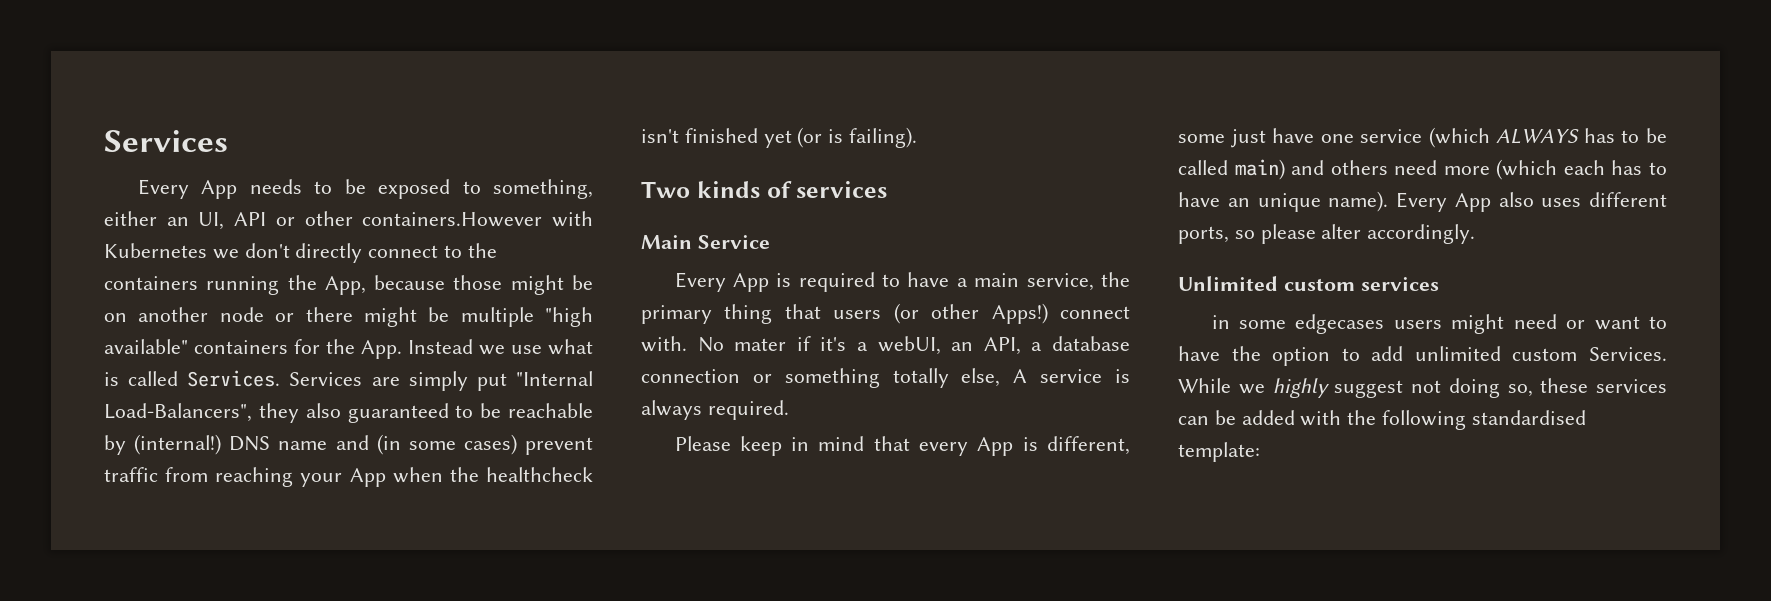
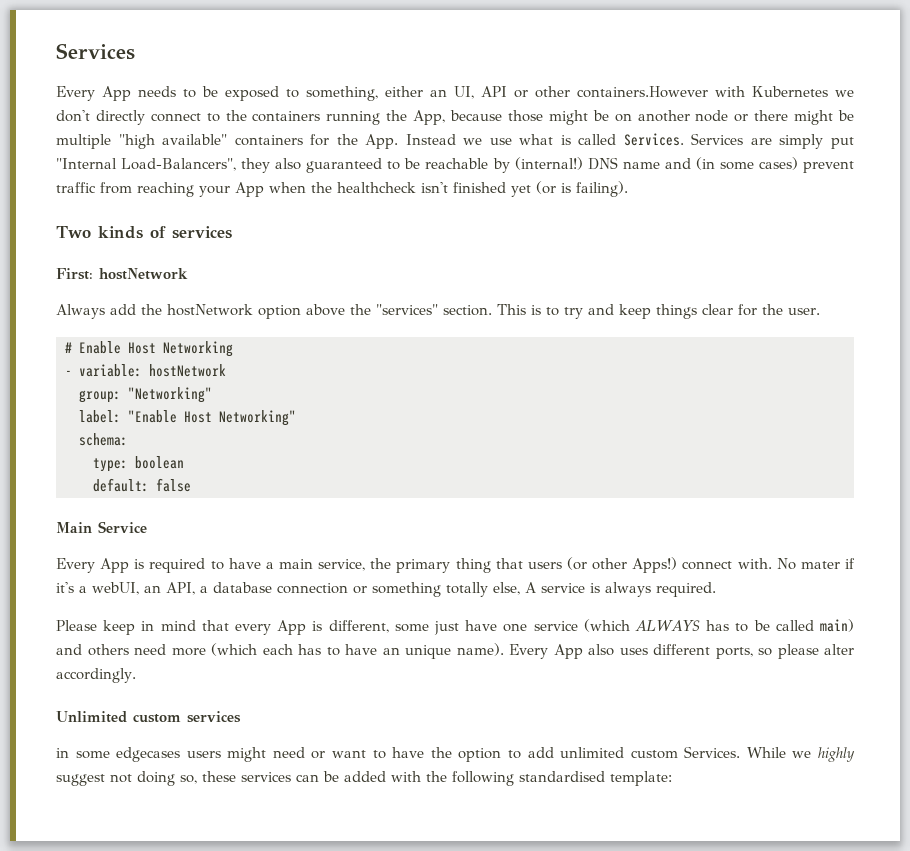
+ First: hostNetwork
+ Always add the hostNetwork option above the "services" section. This is to try and keep things clear for the user.
+ # Enable Host Networking
+ - variable: hostNetwork
+ group: "Networking"
+ label: "Enable Host Networking"
+ schema:
+ type: boolean
+ default: false

